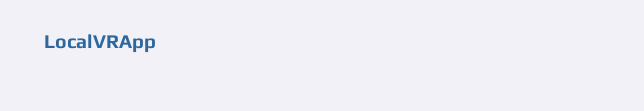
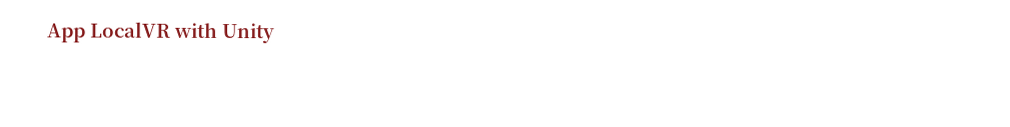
- LocalVRApp
+ App LocalVR with Unity

